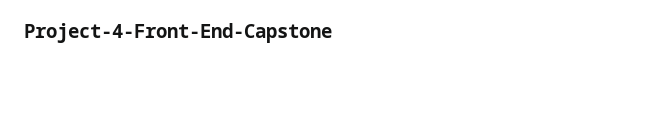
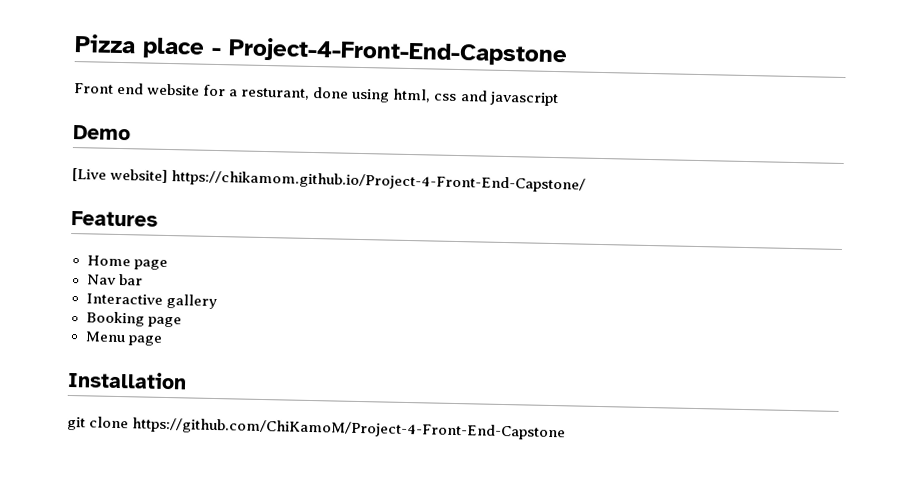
- Project-4-Front-End-Capstone
+ Pizza place - Project-4-Front-End-Capstone
+ Front end website for a resturant, done using html, css and javascript
+ Demo
+ [Live website] https://chikamom.github.io/Project-4-Front-End-Capstone/
+ Features
+ Home page
+ Nav bar
+ Interactive gallery
+ Booking page
+ Menu page
+ Installation
+ git clone https://github.com/ChiKamoM/Project-4-Front-End-Capstone

